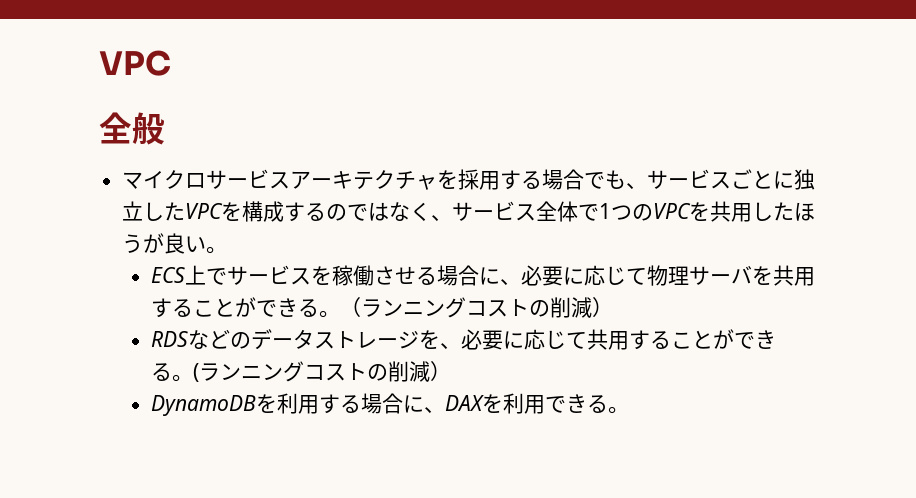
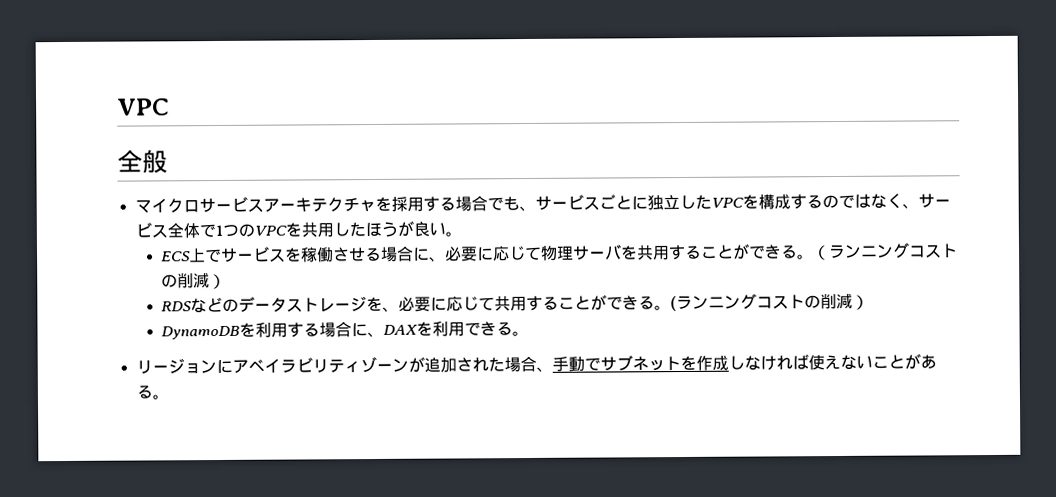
+ リージョンにアベイラビリティゾーンが追加された場合、手動でサブネットを作成しなければ使えないことがある。

